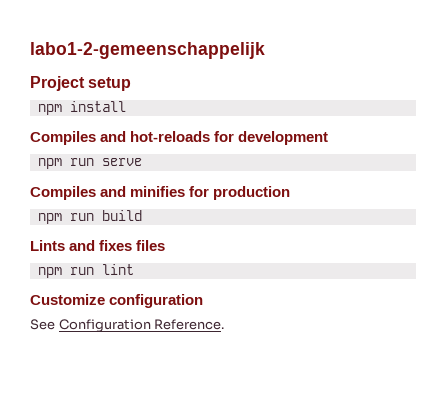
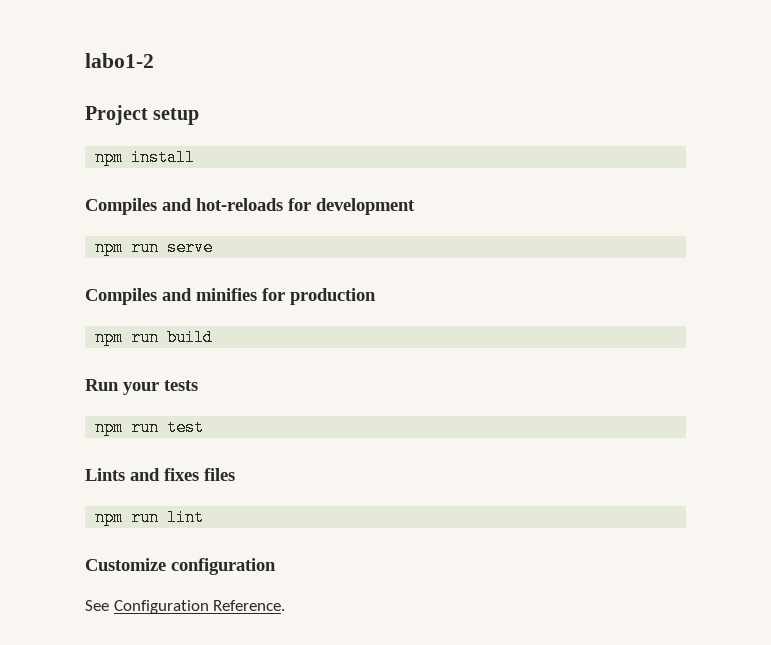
- labo1-2-gemeenschappelijk
+ labo1-2
+ Run your tests
+ npm run test

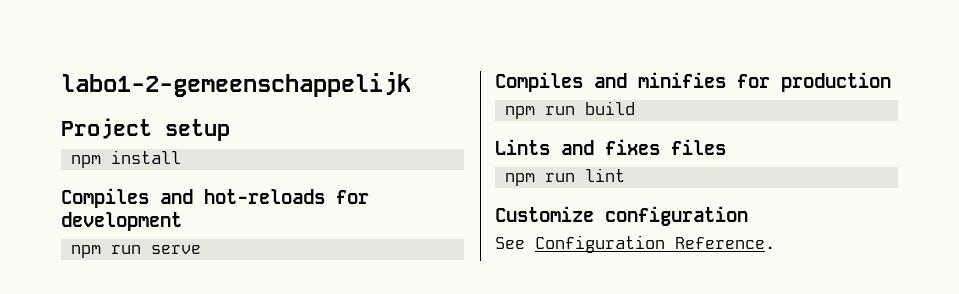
- labo1-2
+ labo1-2-gemeenschappelijk
- Run your tests
- npm run test

